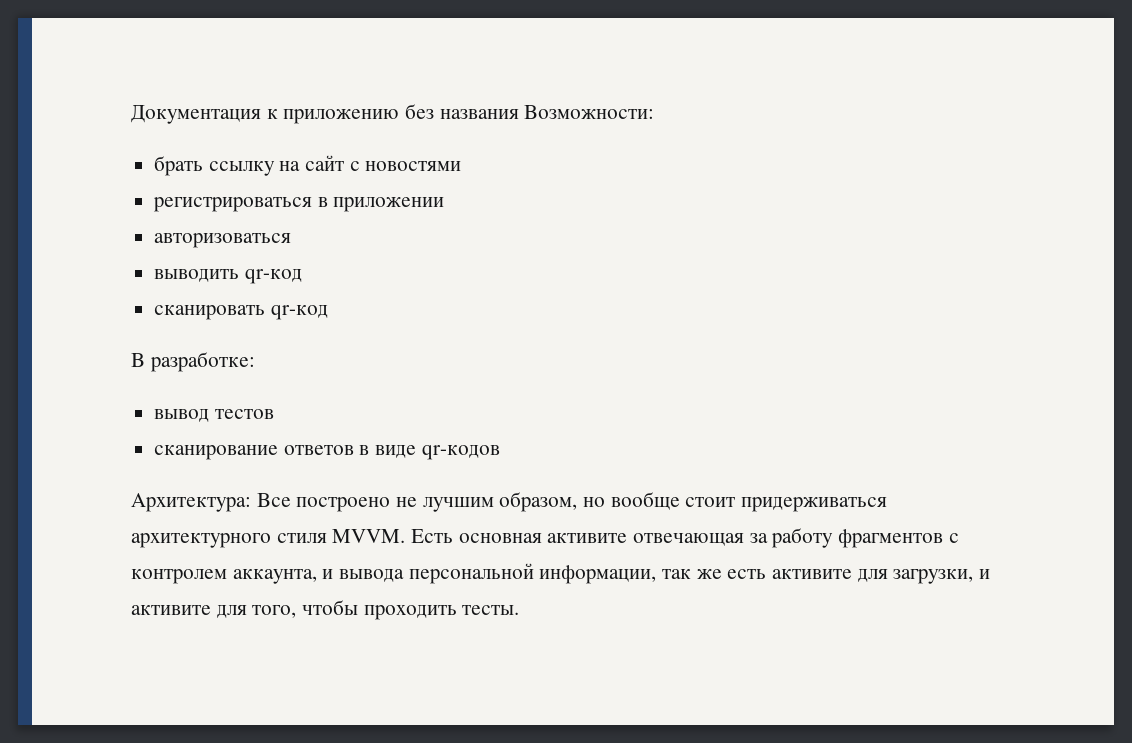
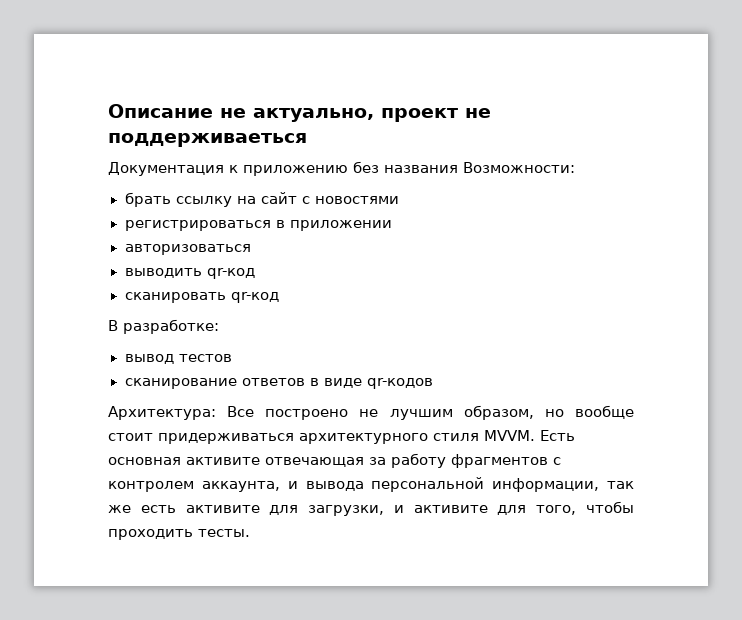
+ Описание не актуально, проект не поддерживаеться

